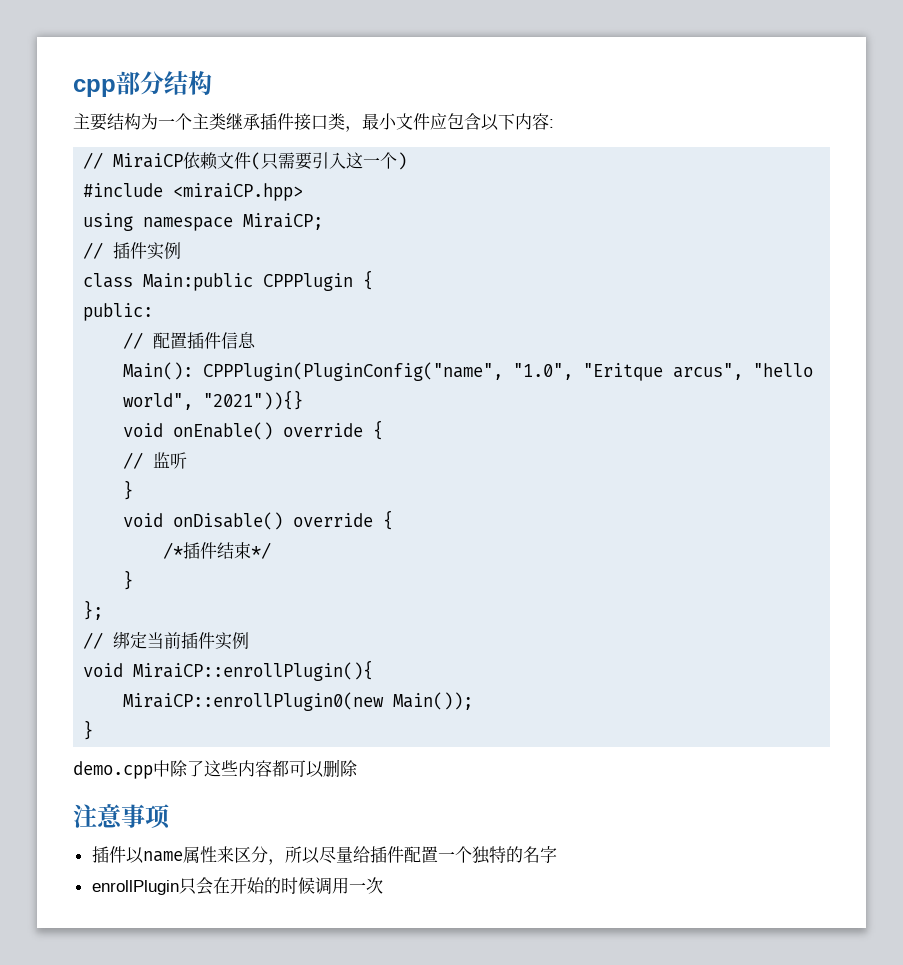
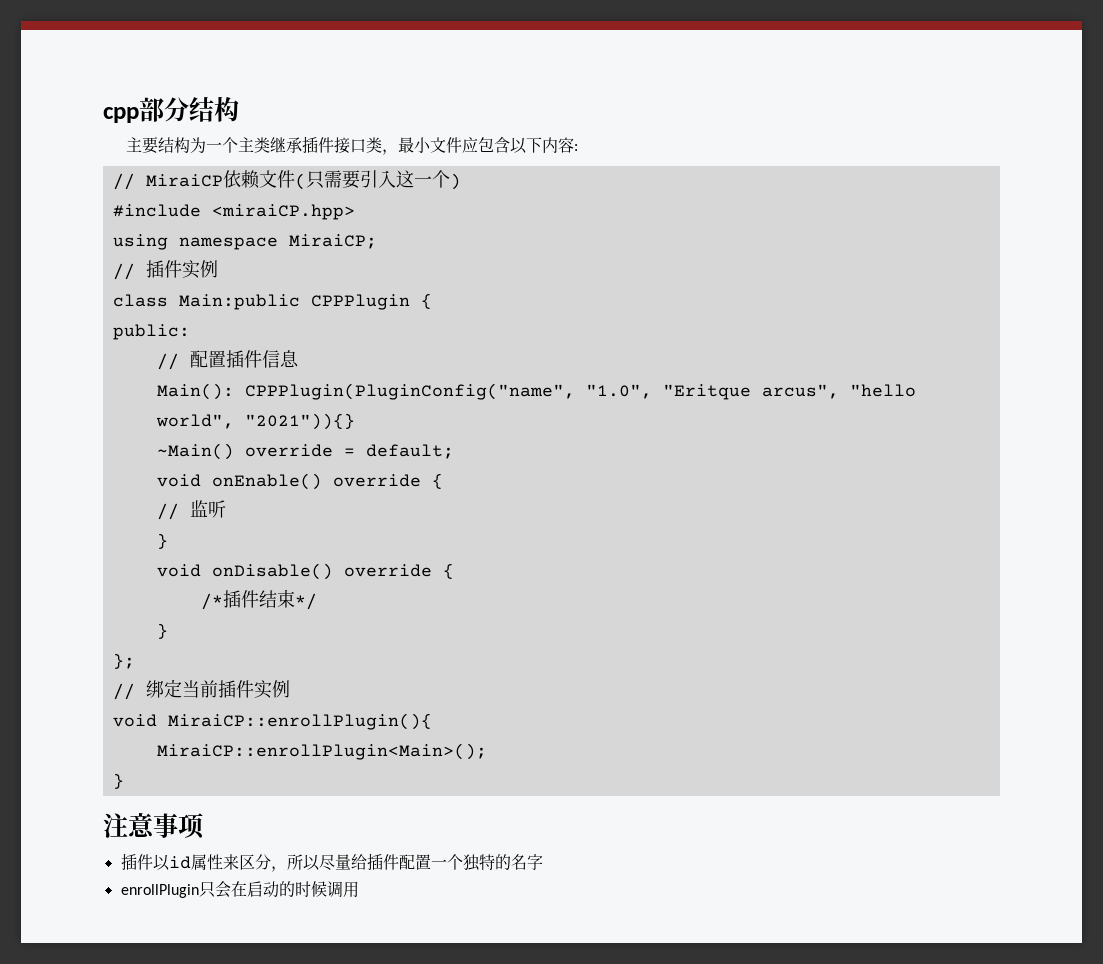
+ ~Main() override = default;
- MiraiCP::enrollPlugin0(new Main());
+ MiraiCP::enrollPlugin<Main>();
  }
- demo.cpp中除了这些内容都可以删除
- 插件以name属性来区分，所以尽量给插件配置一个独特的名字
+ 插件以id属性来区分，所以尽量给插件配置一个独特的名字
- enrollPlugin只会在开始的时候调用一次
+ enrollPlugin只会在启动的时候调用

